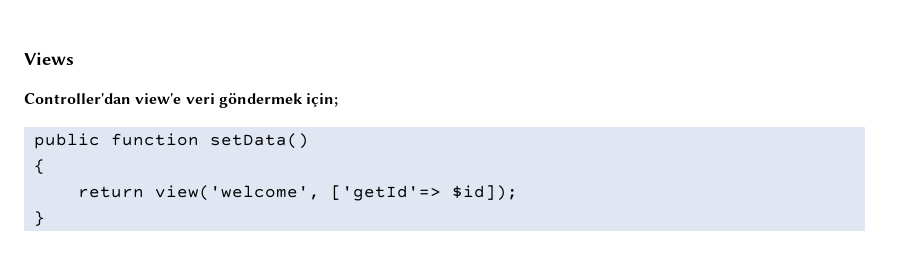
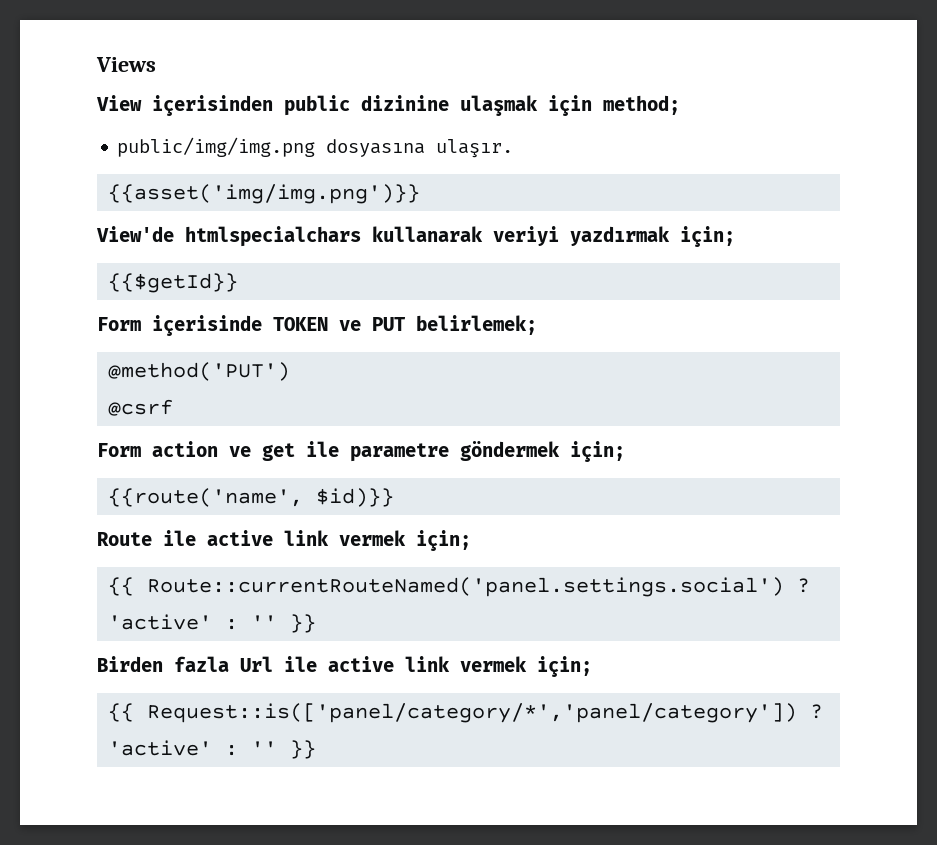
- Controller'dan view'e veri göndermek için;
- public function setData()
- {
- return view('welcome', ['getId'=> $id]);
- }
+ View içerisinden public dizinine ulaşmak için method;
+ public/img/img.png dosyasına ulaşır.
+ {{asset('img/img.png')}}
+ View'de htmlspecialchars kullanarak veriyi yazdırmak için;
+ {{$getId}}
+ Form içerisinde TOKEN ve PUT belirlemek;
+ @method('PUT')
+ @csrf
+ Form action ve get ile parametre göndermek için;
+ {{route('name', $id)}}
+ Route ile active link vermek için;
+ {{ Route::currentRouteNamed('panel.settings.social') ? 'active' : '' }}
+ Birden fazla Url ile active link vermek için;
+ {{ Request::is(['panel/category/*','panel/category']) ? 'active' : '' }}

